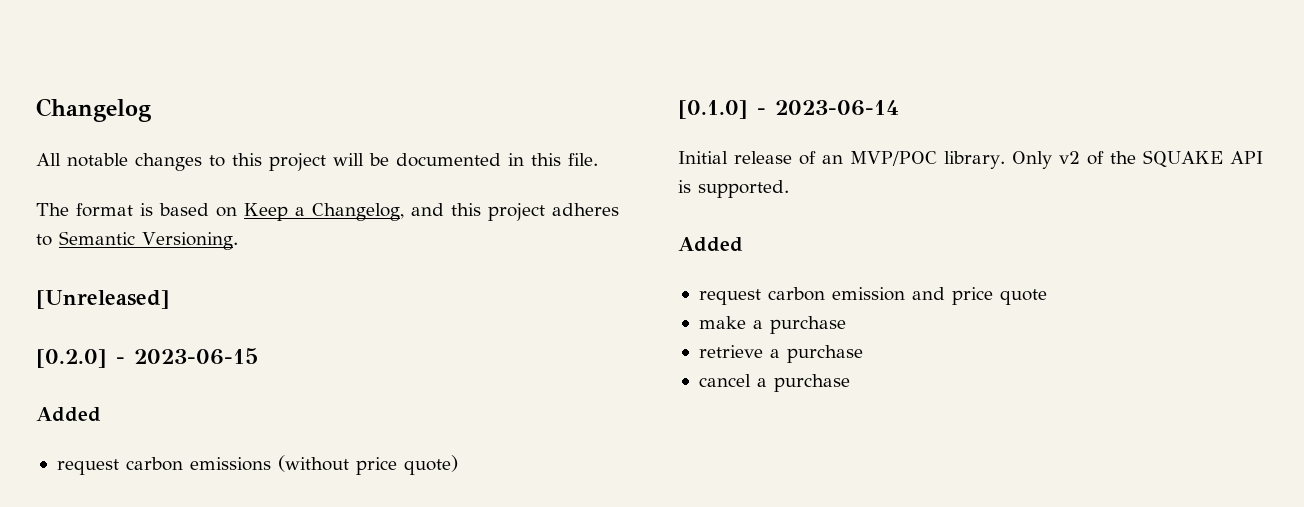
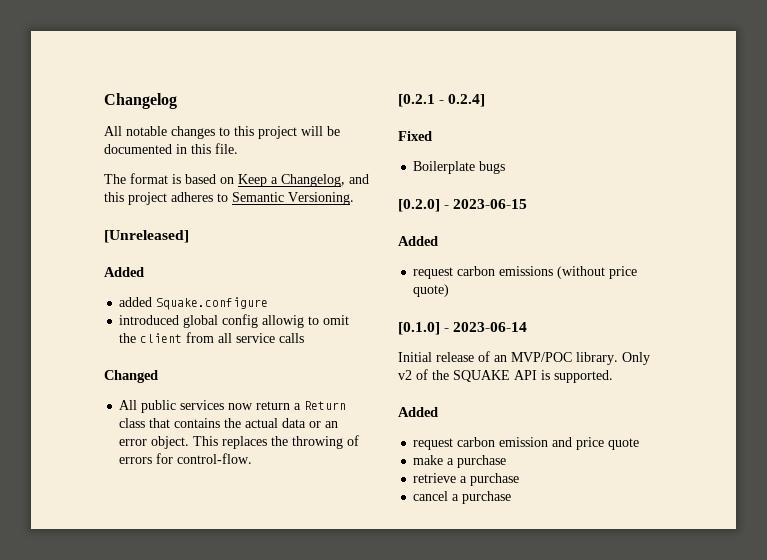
  [Unreleased]
+ Added
+ added Squake.configure
+ introduced global config allowig to omit the client from all service calls
+ Changed
+ All public services now return a Return class that contains the actual data or an error object. This replaces the throwing of errors for control-flow.
+ [0.2.1 - 0.2.4]
+ Fixed
+ Boilerplate bugs

